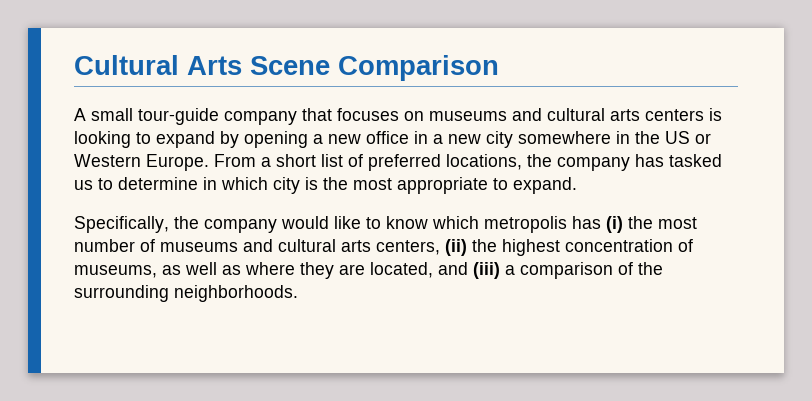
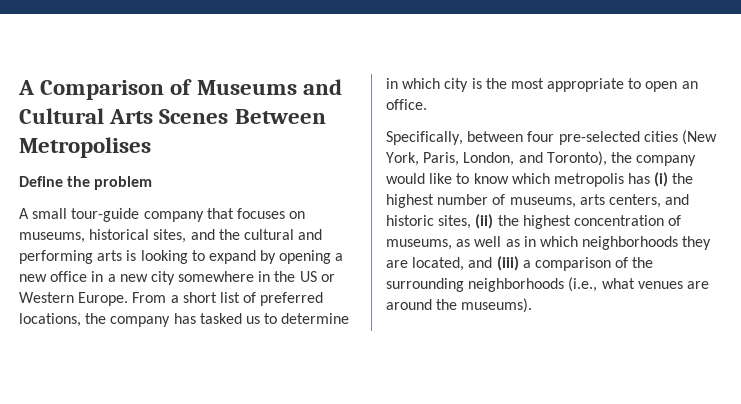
- Cultural Arts Scene Comparison
+ A Comparison of Museums and Cultural Arts Scenes Between Metropolises
+ Define the problem
- A small tour-guide company that focuses on museums and cultural arts centers is looking to expand by opening a new office in a new city somewhere in the US or Western Europe.
+ A small tour-guide company that focuses on museums, historical sites, and the cultural and performing arts is looking to expand by opening a new office in a new city somewhere in the US or Western Europe.
- From a short list of preferred locations, the company has tasked us to determine in which city is the most appropriate to expand.
- Specifically, the company would like to know which metropolis has (i) the most number of museums and cultural arts centers, (ii) the highest concentration of museums, as well as where they are located, and (iii) a comparison of the surrounding neighborhoods.
+ From a short list of preferred locations, the company has tasked us to determine in which city is the most appropriate to open an office.
+ Specifically, between four pre-selected cities (New York, Paris, London, and Toronto), the company would like to know which metropolis has (i) the highest number of museums, arts centers, and historic sites, (ii) the highest concentration of museums, as well as in which neighborhoods they are located, and (iii) a comparison of the surrounding neighborhoods (i.e., what venues are around the museums).

